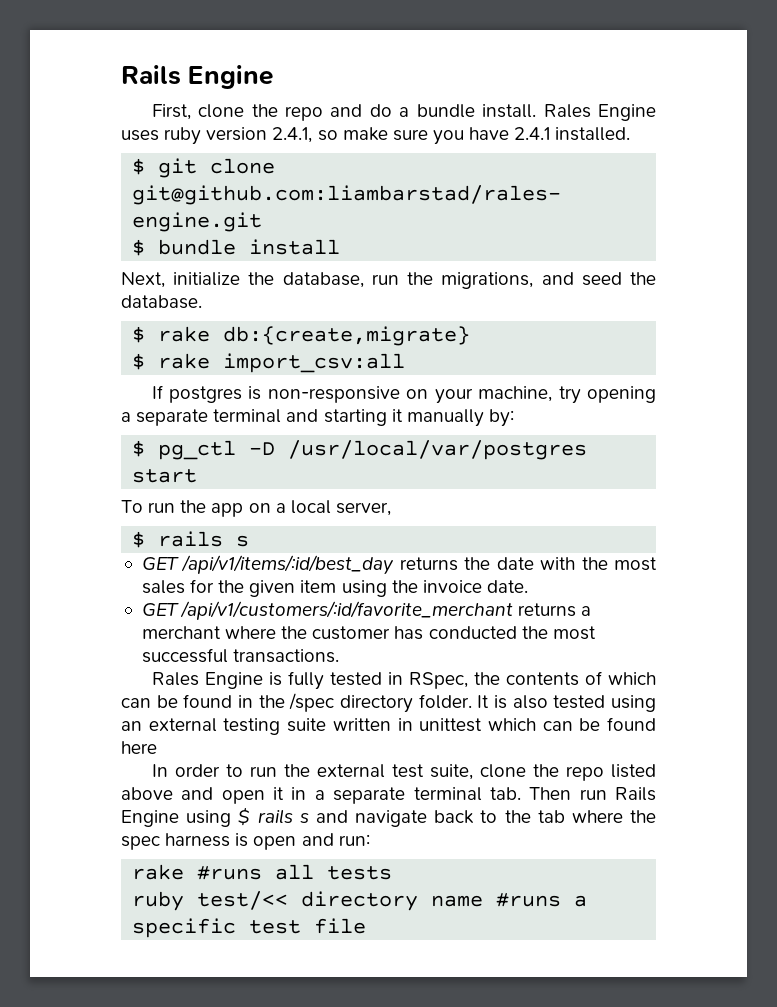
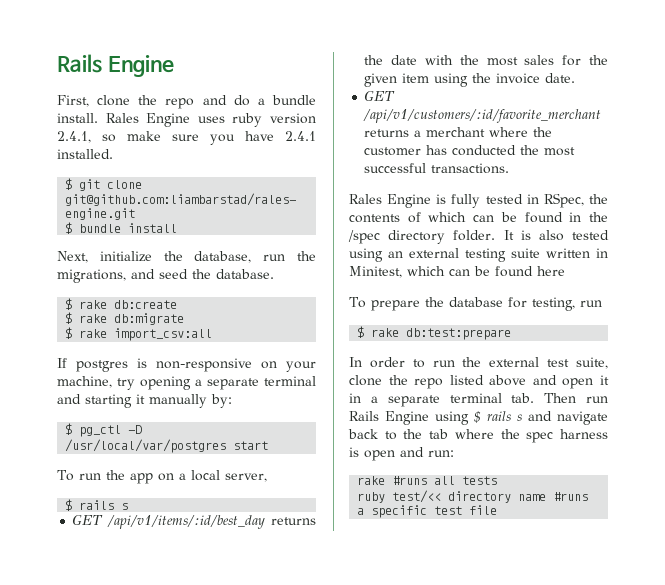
- $ rake db:{create,migrate}
+ $ rake db:create
+ $ rake db:migrate
- It is also tested using an external testing suite written in unittest which can be found here
+ It is also tested using an external testing suite written in Minitest, which can be found here
+ To prepare the database for testing, run
+ $ rake db:test:prepare

